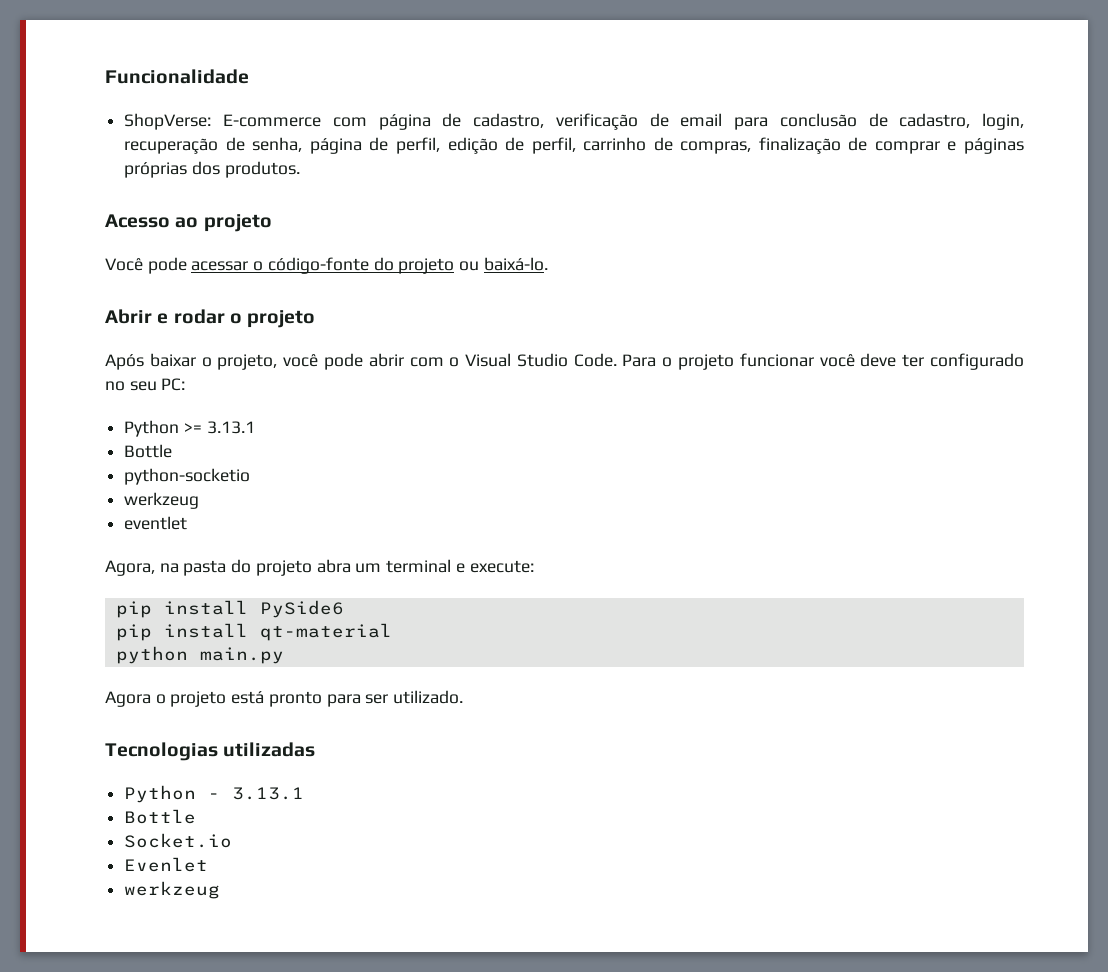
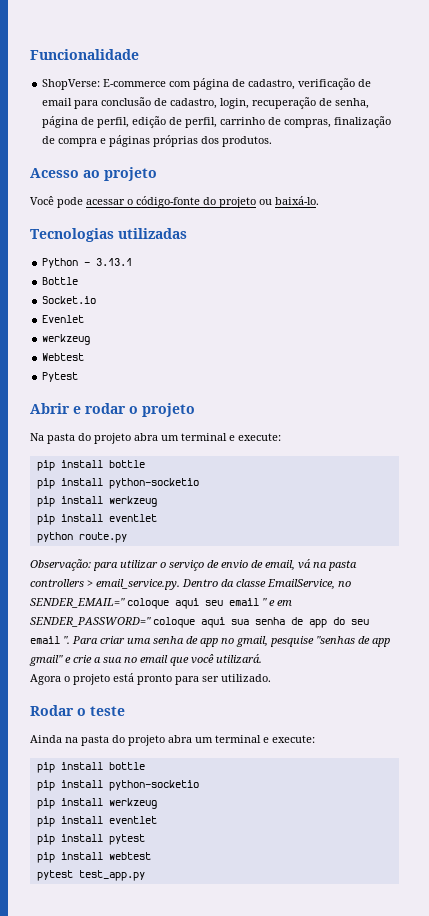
- ShopVerse: E-commerce com página de cadastro, verificação de email para conclusão de cadastro, login, recuperação de senha, página de perfil, edição de perfil, carrinho de compras, finalização de comprar e páginas próprias dos produtos.
+ ShopVerse: E-commerce com página de cadastro, verificação de email para conclusão de cadastro, login, recuperação de senha, página de perfil, edição de perfil, carrinho de compras, finalização de compra e páginas próprias dos produtos.
- Abrir e rodar o projeto
- Após baixar o projeto, você pode abrir com o Visual Studio Code. Para o projeto funcionar você deve ter configurado no seu PC:
- Python >= 3.13.1
- Bottle
- python-socketio
- werkzeug
- eventlet
- Agora, na pasta do projeto abra um terminal e execute:
- pip install PySide6
- pip install qt-material
- python main.py
- Agora o projeto está pronto para ser utilizado.
+ Webtest
+ Pytest
+ Abrir e rodar o projeto
+ Na pasta do projeto abra um terminal e execute:
+ pip install bottle
+ pip install python-socketio
+ pip install werkzeug
+ pip install eventlet
+ python route.py
+ Observação: para utilizar o serviço de envio de email, vá na pasta controllers > email_service.py. Dentro da classe EmailService, no SENDER_EMAIL=" coloque aqui seu email " e em SENDER_PASSWORD=" coloque aqui sua senha de app do seu email ". Para criar uma senha de app no gmail, pesquise "senhas de app gmail" e crie a sua no email que você utilizará.
+ Agora o projeto está pronto para ser utilizado.
+ Rodar o teste
+ Ainda na pasta do projeto abra um terminal e execute:
+ pip install bottle
+ pip install python-socketio
+ pip install werkzeug
+ pip install eventlet
+ pip install pytest
+ pip install webtest
+ pytest test_app.py

